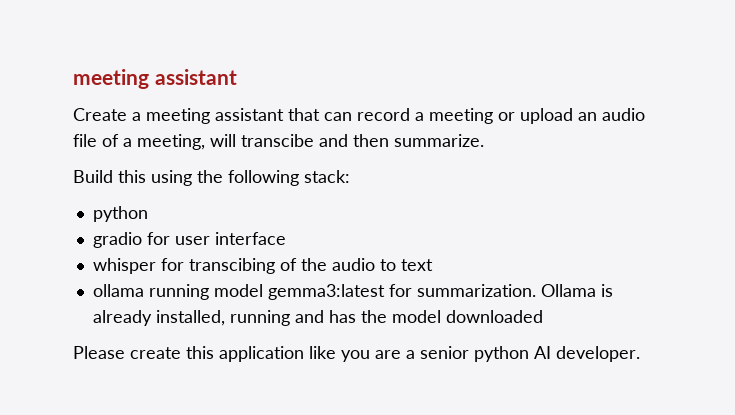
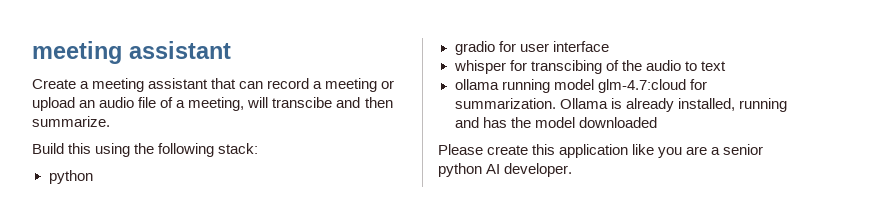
- ollama running model gemma3:latest for summarization.
+ ollama running model glm-4.7:cloud for summarization.

